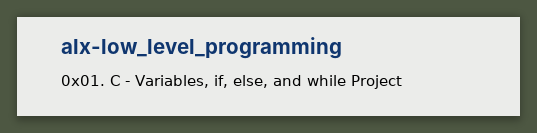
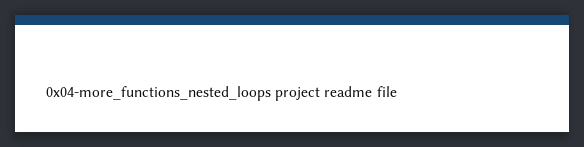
- alx-low_level_programming
- 0x01. C - Variables, if, else, and while Project
+ 0x04-more_functions_nested_loops project readme file

